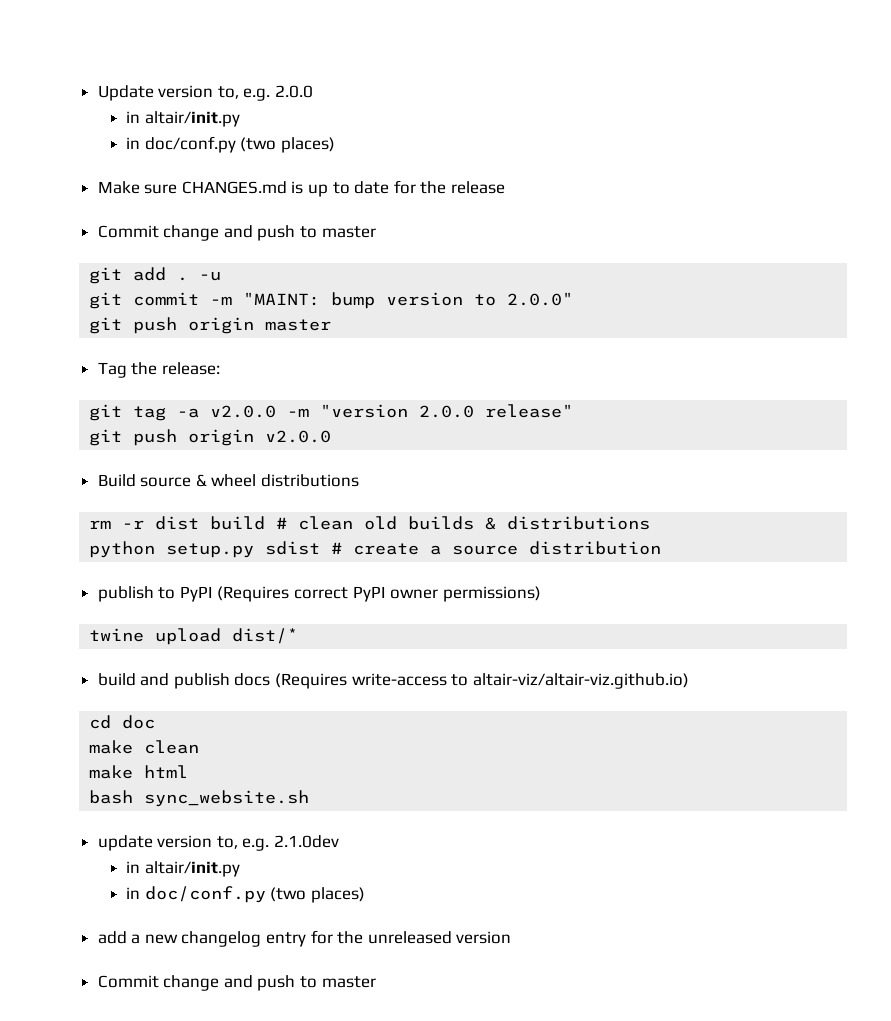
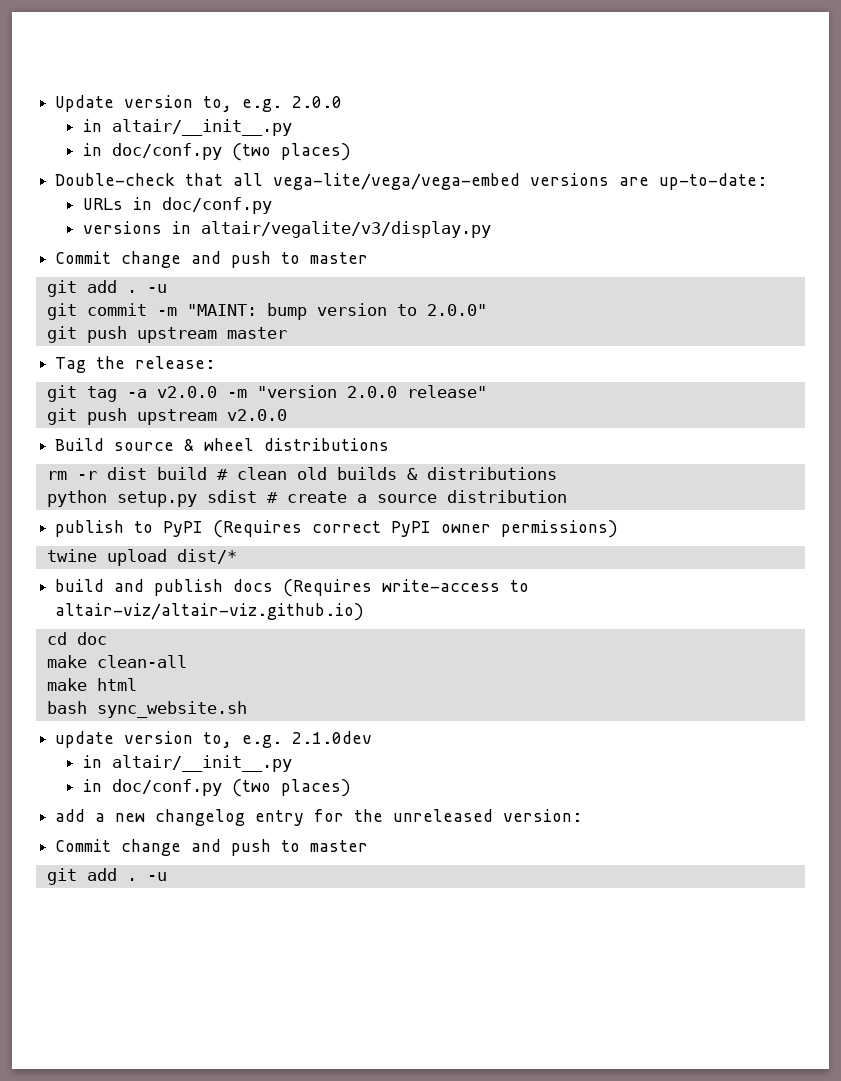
  Update version to, e.g. 2.0.0
- in altair/init.py
+ in altair/__init__.py
  in doc/conf.py (two places)
- Make sure CHANGES.md is up to date for the release
+ Double-check that all vega-lite/vega/vega-embed versions are up-to-date:
+ URLs in doc/conf.py
+ versions in altair/vegalite/v3/display.py
- git push origin master
+ git push upstream master
- git push origin v2.0.0
+ git push upstream v2.0.0
- make clean
+ make clean-all
  update version to, e.g. 2.1.0dev
- in altair/init.py
+ in altair/__init__.py
- add a new changelog entry for the unreleased version
+ add a new changelog entry for the unreleased version:
  Commit change and push to master
+ git add . -u

